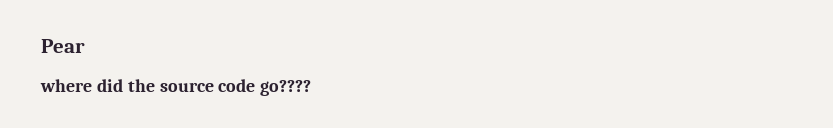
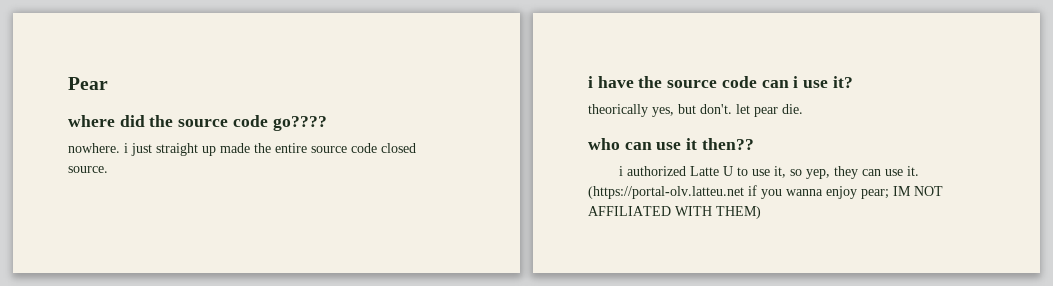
+ nowhere. i just straight up made the entire source code closed source.
+ i have the source code can i use it?
+ theorically yes, but don't. let pear die.
+ who can use it then??
+ i authorized Latte U to use it, so yep, they can use it. (https://portal-olv.latteu.net if you wanna enjoy pear; IM NOT AFFILIATED WITH THEM)

